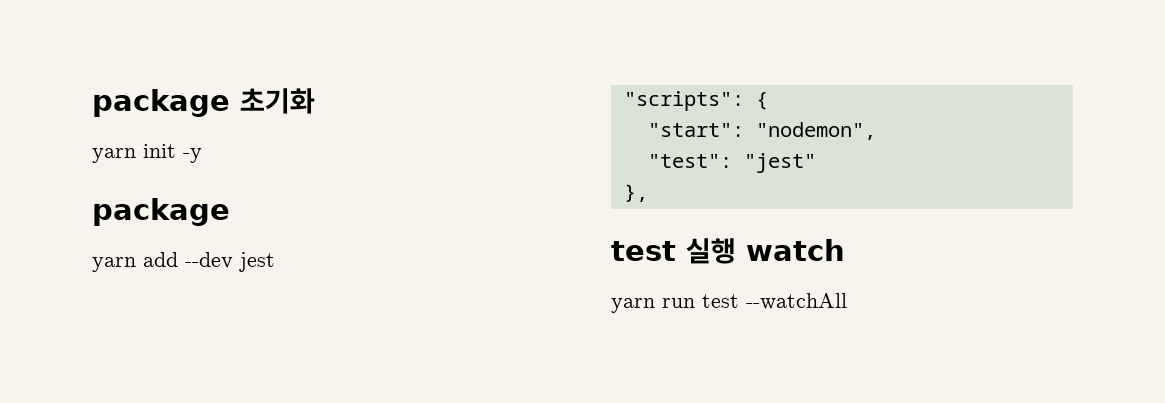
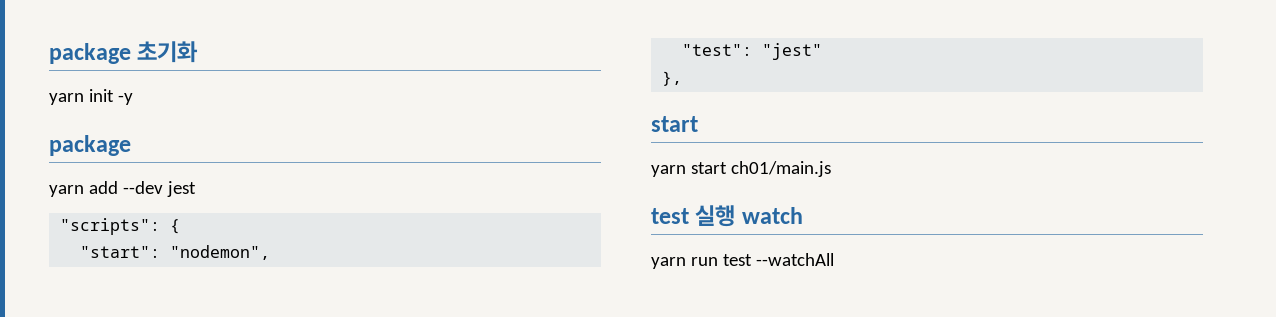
  },
+ start
+ yarn start ch01/main.js

